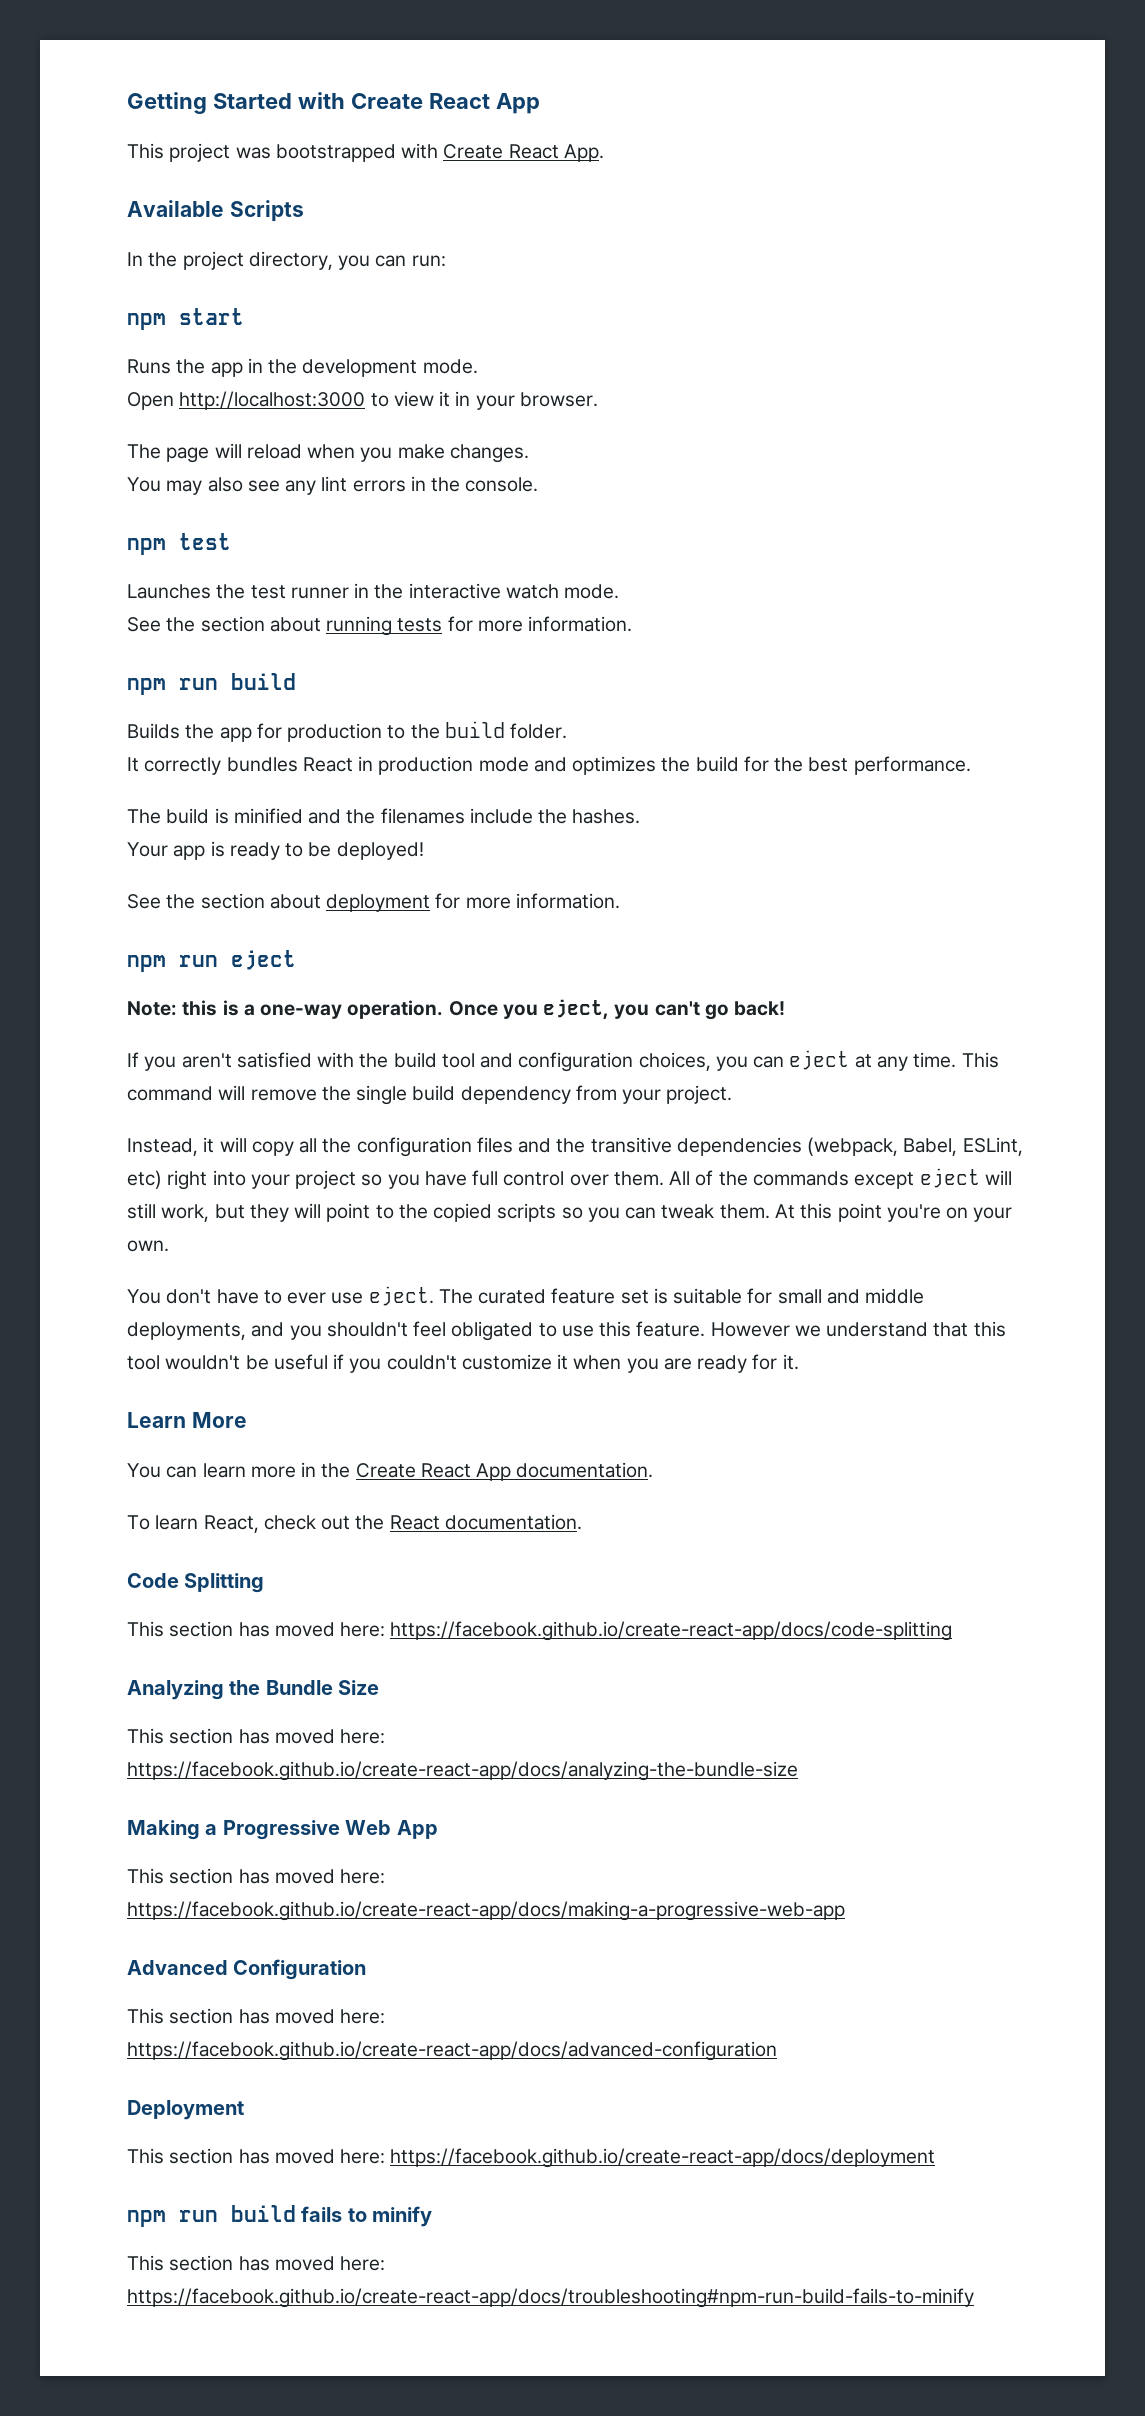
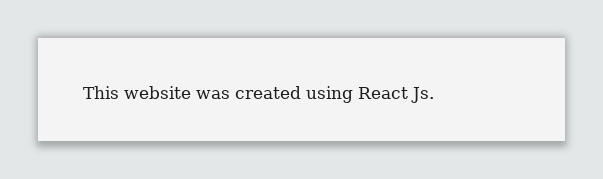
- Getting Started with Create React App
- This project was bootstrapped with Create React App.
- Available Scripts
- In the project directory, you can run:
- npm start
- Runs the app in the development mode.
- Open http://localhost:3000 to view it in your browser.
- The page will reload when you make changes.
- You may also see any lint errors in the console.
- npm test
- Launches the test runner in the interactive watch mode.
- See the section about running tests for more information.
- npm run build
- Builds the app for production to the build folder.
- It correctly bundles React in production mode and optimizes the build for the best performance.
- The build is minified and the filenames include the hashes.
- Your app is ready to be deployed!
- See the section about deployment for more information.
- npm run eject
- Note: this is a one-way operation. Once you eject, you can't go back!
- If you aren't satisfied with the build tool and configuration choices, you can eject at any time. This command will remove the single build dependency from your project.
- Instead, it will copy all the configuration files and the transitive dependencies (webpack, Babel, ESLint, etc) right into your project so you have full control over them. All of the commands except eject will still work, but they will point to the copied scripts so you can tweak them. At this point you're on your own.
- You don't have to ever use eject. The curated feature set is suitable for small and middle deployments, and you shouldn't feel obligated to use this feature. However we understand that this tool wouldn't be useful if you couldn't customize it when you are ready for it.
- Learn More
- You can learn more in the Create React App documentation.
- To learn React, check out the React documentation.
- Code Splitting
- This section has moved here: https://facebook.github.io/create-react-app/docs/code-splitting
- Analyzing the Bundle Size
- This section has moved here: https://facebook.github.io/create-react-app/docs/analyzing-the-bundle-size
- Making a Progressive Web App
- This section has moved here: https://facebook.github.io/create-react-app/docs/making-a-progressive-web-app
- Advanced Configuration
- This section has moved here: https://facebook.github.io/create-react-app/docs/advanced-configuration
- Deployment
- This section has moved here: https://facebook.github.io/create-react-app/docs/deployment
- npm run build fails to minify
- This section has moved here: https://facebook.github.io/create-react-app/docs/troubleshooting#npm-run-build-fails-to-minify
+ This website was created using React Js.

